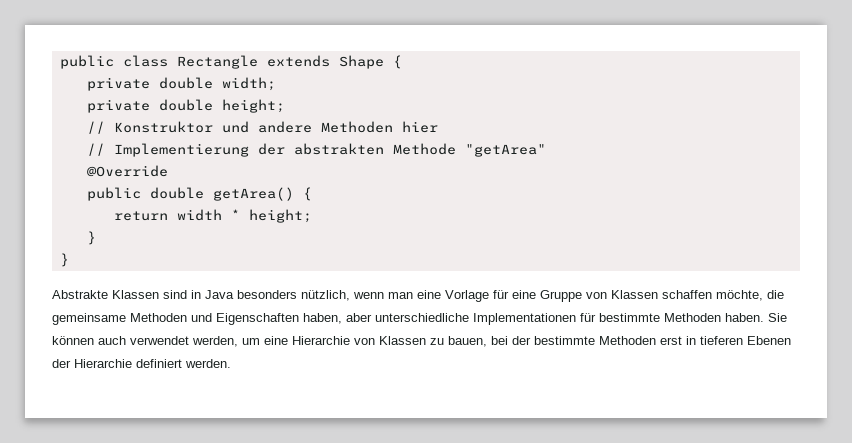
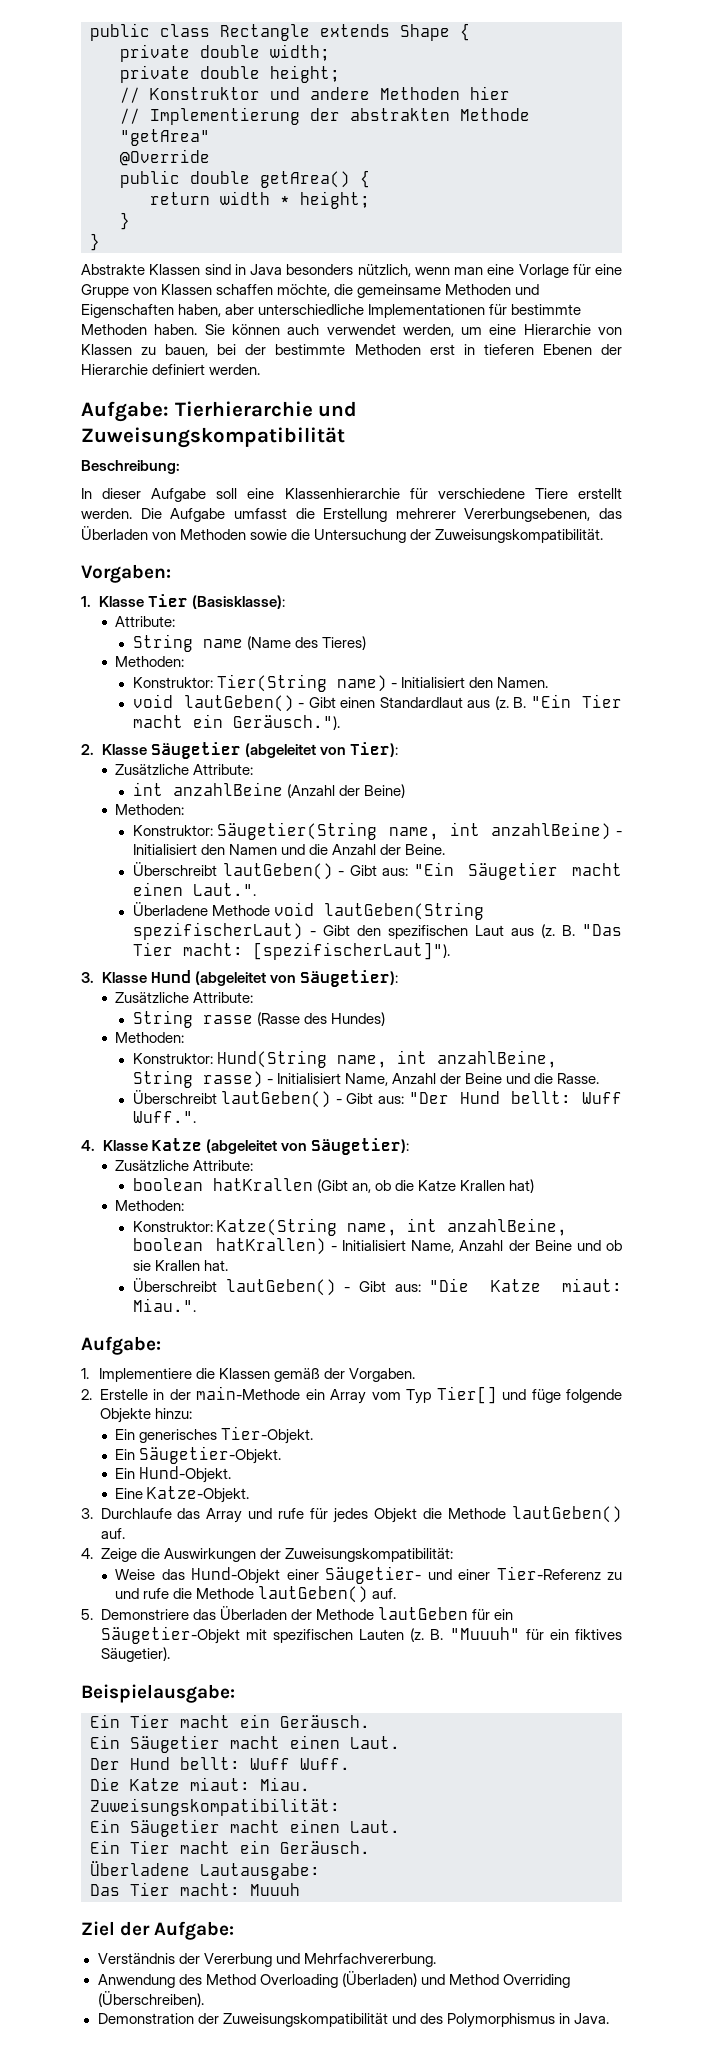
+ Aufgabe: Tierhierarchie und Zuweisungskompatibilität
+ Beschreibung:
+ In dieser Aufgabe soll eine Klassenhierarchie für verschiedene Tiere erstellt werden. Die Aufgabe umfasst die Erstellung mehrerer Vererbungsebenen, das Überladen von Methoden sowie die Untersuchung der Zuweisungskompatibilität.
+ Vorgaben:
+ 1. Klasse Tier (Basisklasse):
+ Attribute:
+ String name (Name des Tieres)
+ Methoden:
+ Konstruktor: Tier(String name) - Initialisiert den Namen.
+ void lautGeben() - Gibt einen Standardlaut aus (z. B. "Ein Tier macht ein Geräusch.").
+ 2. Klasse Säugetier (abgeleitet von Tier):
+ Zusätzliche Attribute:
+ int anzahlBeine (Anzahl der Beine)
+ Methoden:
+ Konstruktor: Säugetier(String name, int anzahlBeine) - Initialisiert den Namen und die Anzahl der Beine.
+ Überschreibt lautGeben() - Gibt aus: "Ein Säugetier macht einen Laut.".
+ Überladene Methode void lautGeben(String spezifischerLaut) - Gibt den spezifischen Laut aus (z. B. "Das Tier macht: [spezifischerLaut]").
+ 3. Klasse Hund (abgeleitet von Säugetier):
+ Zusätzliche Attribute:
+ String rasse (Rasse des Hundes)
+ Methoden:
+ Konstruktor: Hund(String name, int anzahlBeine, String rasse) - Initialisiert Name, Anzahl der Beine und die Rasse.
+ Überschreibt lautGeben() - Gibt aus: "Der Hund bellt: Wuff Wuff.".
+ 4. Klasse Katze (abgeleitet von Säugetier):
+ Zusätzliche Attribute:
+ boolean hatKrallen (Gibt an, ob die Katze Krallen hat)
+ Methoden:
+ Konstruktor: Katze(String name, int anzahlBeine, boolean hatKrallen) - Initialisiert Name, Anzahl der Beine und ob sie Krallen hat.
+ Überschreibt lautGeben() - Gibt aus: "Die Katze miaut: Miau.".
+ Aufgabe:
+ 1. Implementiere die Klassen gemäß der Vorgaben.
+ 2. Erstelle in der main-Methode ein Array vom Typ Tier[] und füge folgende Objekte hinzu:
+ Ein generisches Tier-Objekt.
+ Ein Säugetier-Objekt.
+ Ein Hund-Objekt.
+ Eine Katze-Objekt.
+ 3. Durchlaufe das Array und rufe für jedes Objekt die Methode lautGeben() auf.
+ 4. Zeige die Auswirkungen der Zuweisungskompatibilität:
+ Weise das Hund-Objekt einer Säugetier- und einer Tier-Referenz zu und rufe die Methode lautGeben() auf.
+ 5. Demonstriere das Überladen der Methode lautGeben für ein Säugetier-Objekt mit spezifischen Lauten (z. B. "Muuuh" für ein fiktives Säugetier).
+ Beispielausgabe:
+ Ein Tier macht ein Geräusch.
+ Ein Säugetier macht einen Laut.
+ Der Hund bellt: Wuff Wuff.
+ Die Katze miaut: Miau.
+ Zuweisungskompatibilität:
+ Ein Säugetier macht einen Laut.
+ Ein Tier macht ein Geräusch.
+ Überladene Lautausgabe:
+ Das Tier macht: Muuuh
+ Ziel der Aufgabe:
+ Verständnis der Vererbung und Mehrfachvererbung.
+ Anwendung des Method Overloading (Überladen) und Method Overriding (Überschreiben).
+ Demonstration der Zuweisungskompatibilität und des Polymorphismus in Java.

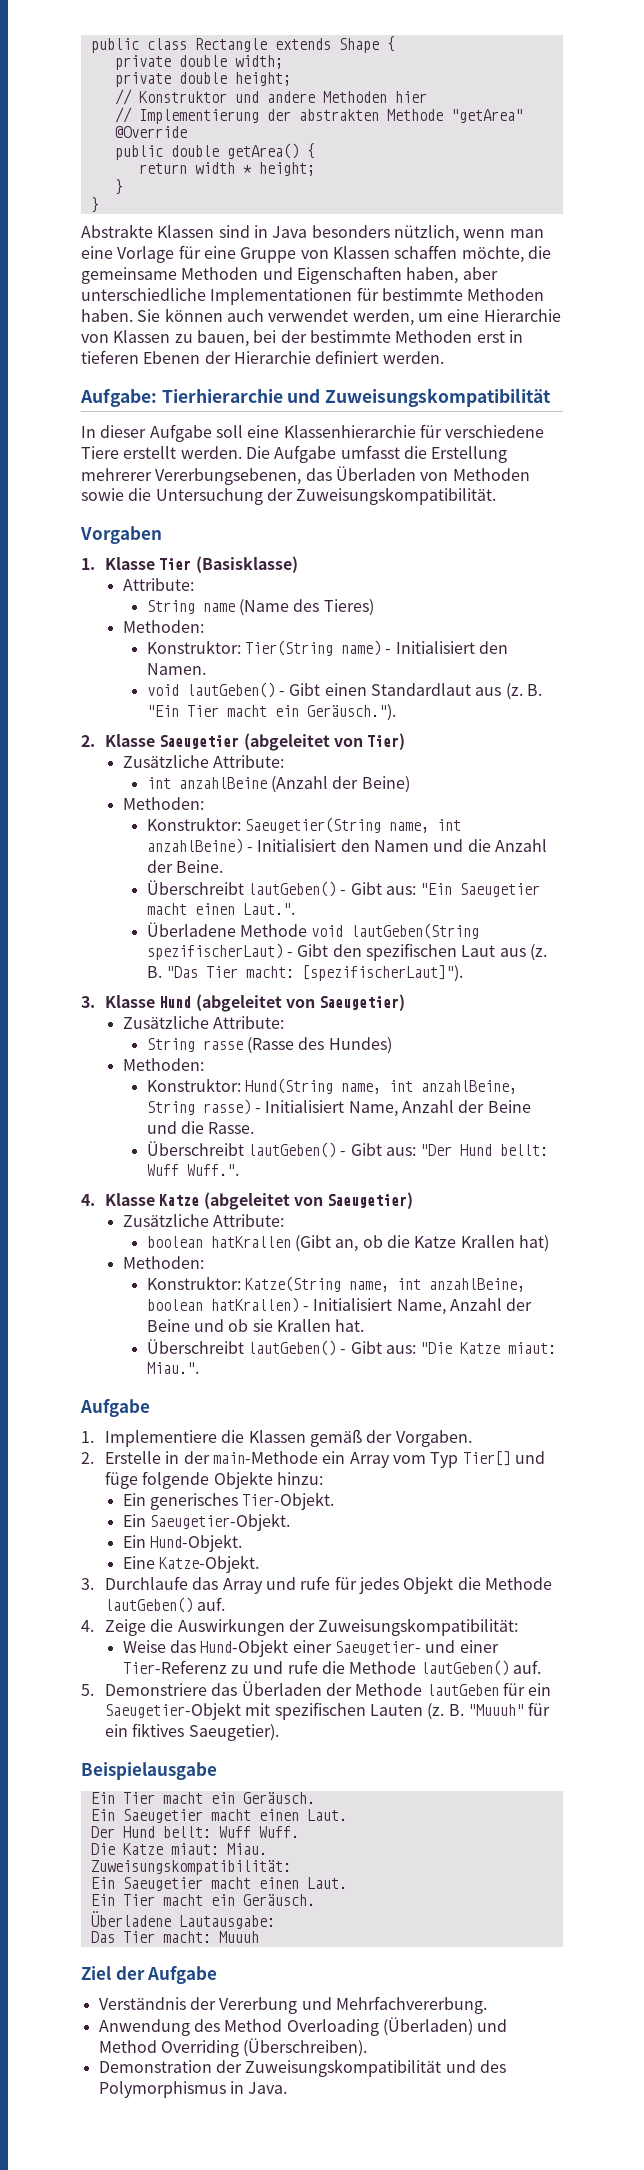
- Beschreibung:
- Vorgaben:
+ Vorgaben
- 1. Klasse Tier (Basisklasse):
+ 1. Klasse Tier (Basisklasse)
- 2. Klasse Säugetier (abgeleitet von Tier):
+ 2. Klasse Saeugetier (abgeleitet von Tier)
- Konstruktor: Säugetier(String name, int anzahlBeine) - Initialisiert den Namen und die Anzahl der Beine.
+ Konstruktor: Saeugetier(String name, int anzahlBeine) - Initialisiert den Namen und die Anzahl der Beine.
- Überschreibt lautGeben() - Gibt aus: "Ein Säugetier macht einen Laut.".
+ Überschreibt lautGeben() - Gibt aus: "Ein Saeugetier macht einen Laut.".
- 3. Klasse Hund (abgeleitet von Säugetier):
+ 3. Klasse Hund (abgeleitet von Saeugetier)
- 4. Klasse Katze (abgeleitet von Säugetier):
+ 4. Klasse Katze (abgeleitet von Saeugetier)
  Überschreibt lautGeben() - Gibt aus: "Die Katze miaut: Miau.".
- Aufgabe:
+ Aufgabe
- Ein Säugetier-Objekt.
+ Ein Saeugetier-Objekt.
- Weise das Hund-Objekt einer Säugetier- und einer Tier-Referenz zu und rufe die Methode lautGeben() auf.
+ Weise das Hund-Objekt einer Saeugetier- und einer Tier-Referenz zu und rufe die Methode lautGeben() auf.
- 5. Demonstriere das Überladen der Methode lautGeben für ein Säugetier-Objekt mit spezifischen Lauten (z.
+ 5. Demonstriere das Überladen der Methode lautGeben für ein Saeugetier-Objekt mit spezifischen Lauten (z.
- B. "Muuuh" für ein fiktives Säugetier).
- Beispielausgabe:
+ B. "Muuuh" für ein fiktives Saeugetier).
+ Beispielausgabe
  Ein Tier macht ein Geräusch.
- Ein Säugetier macht einen Laut.
+ Ein Saeugetier macht einen Laut.
  Die Katze miaut: Miau.
  Zuweisungskompatibilität:
- Ein Säugetier macht einen Laut.
+ Ein Saeugetier macht einen Laut.
- Ziel der Aufgabe:
+ Ziel der Aufgabe

